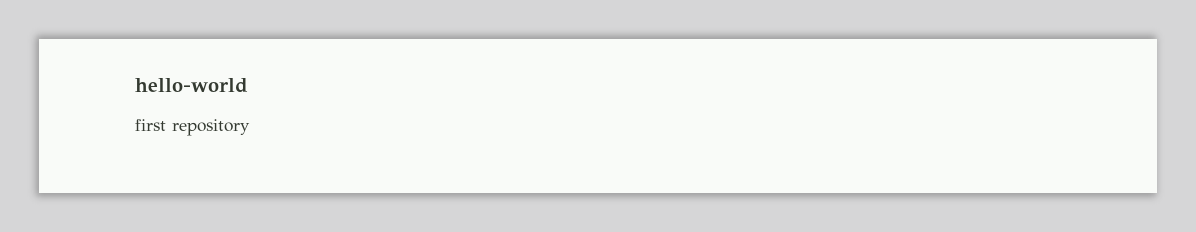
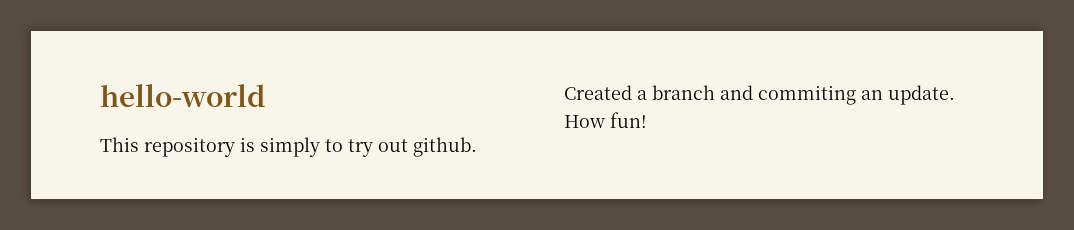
- first repository
+ This repository is simply to try out github. Created a branch and commiting an update. How fun!

